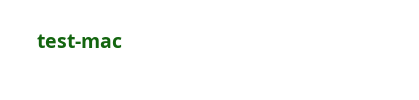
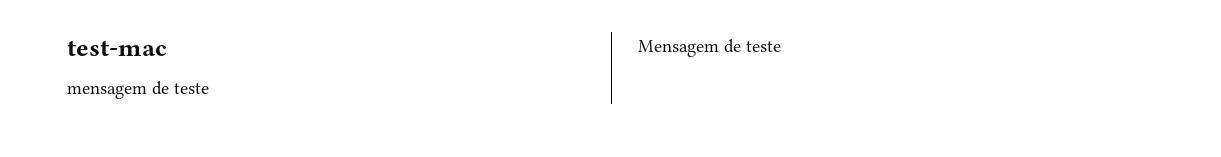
+ mensagem de teste
+ Mensagem de teste

